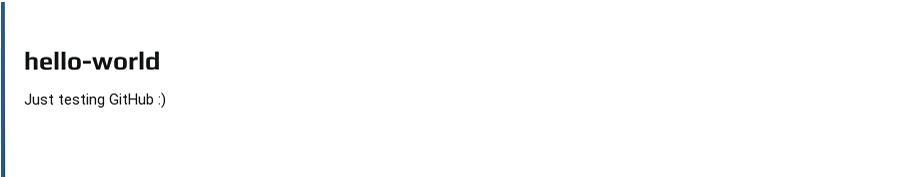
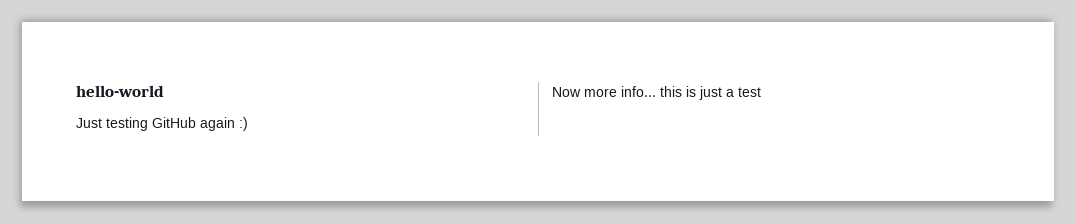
- Just testing GitHub :)
+ Just testing GitHub again :)
+ Now more info... this is just a test

